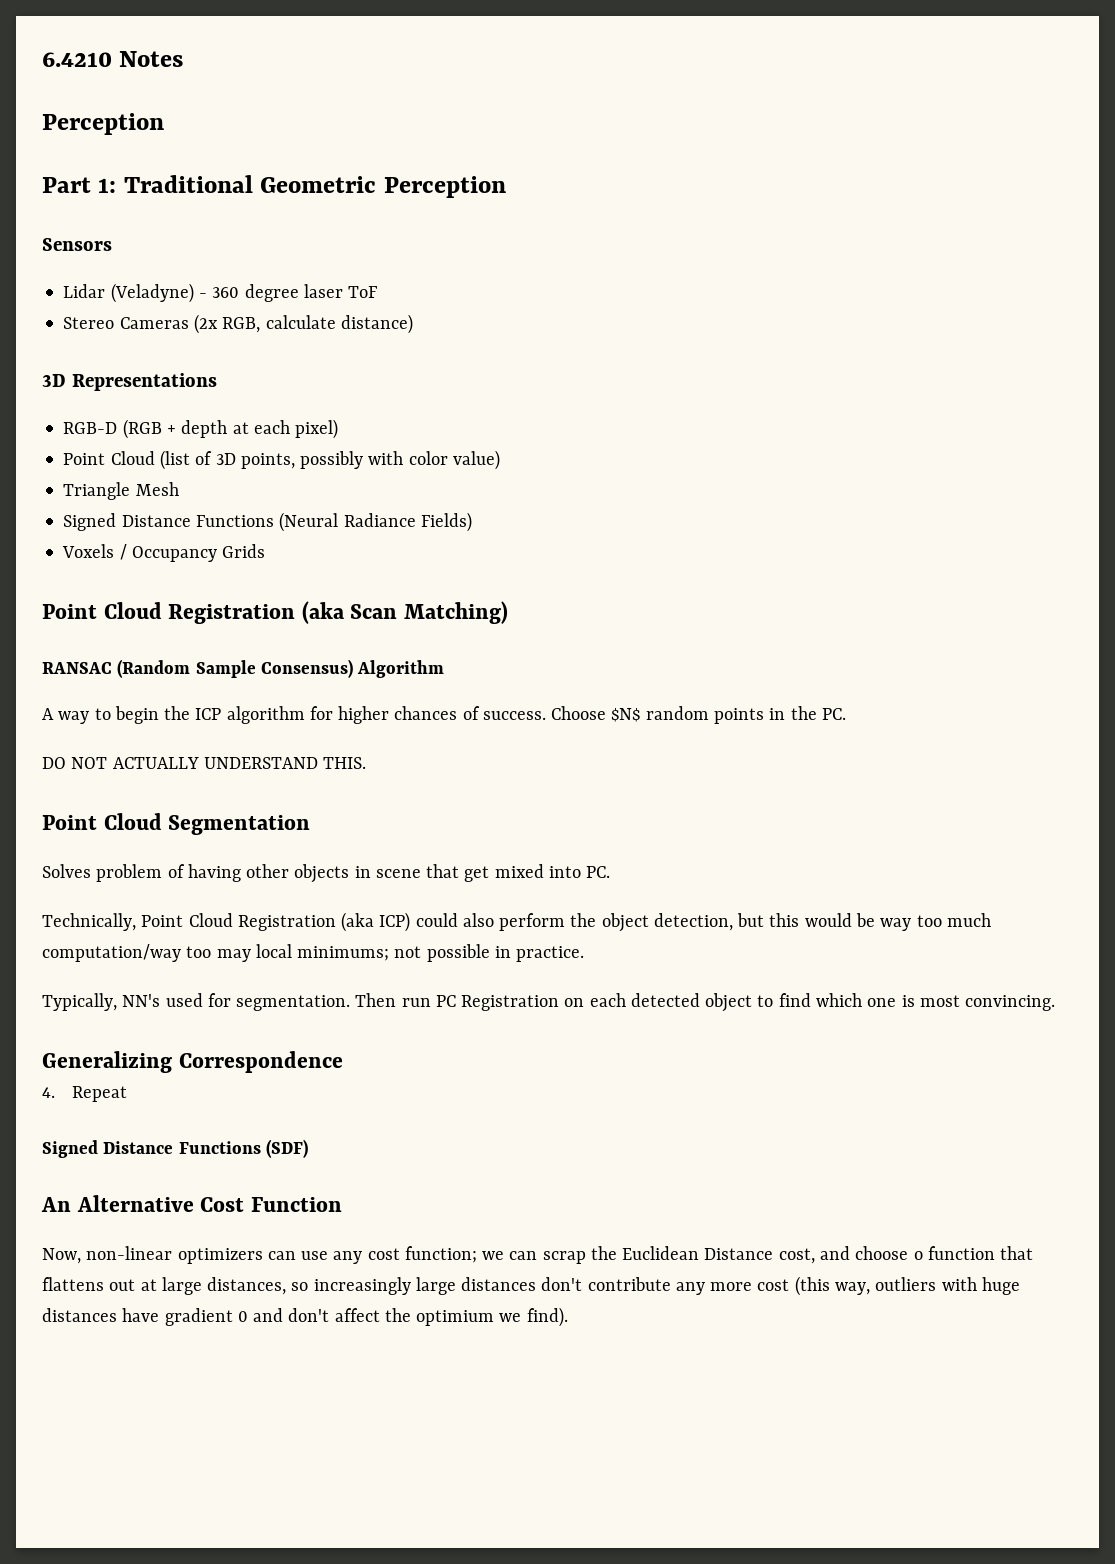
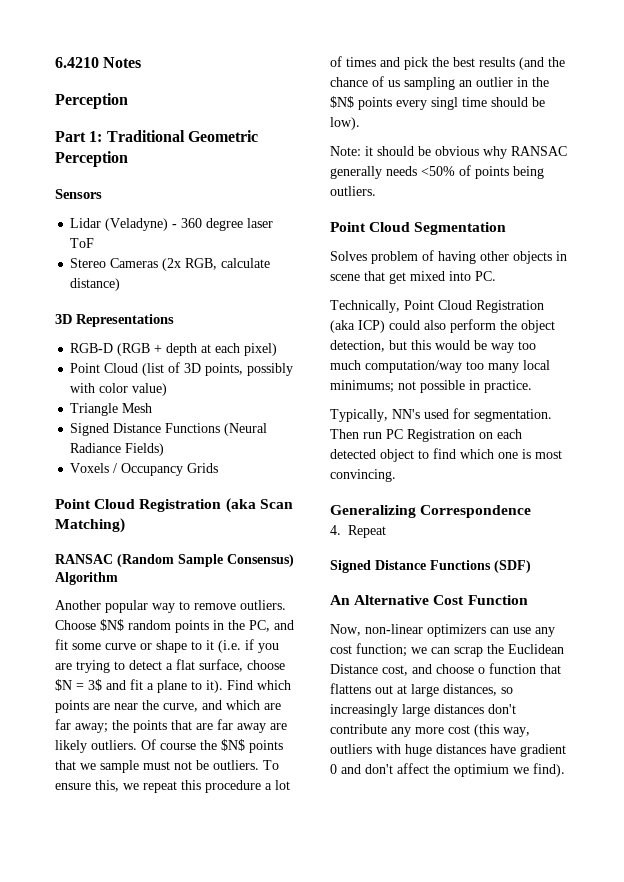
- A way to begin the ICP algorithm for higher chances of success.
+ Another popular way to remove outliers.
- Choose $N$ random points in the PC.
- DO NOT ACTUALLY UNDERSTAND THIS.
+ Choose $N$ random points in the PC, and fit some curve or shape to it (i.e. if you are trying to detect a flat surface, choose $N = 3$ and fit a plane to it). Find which points are near the curve, and which are far away; the points that are far away are likely outliers. Of course the $N$ points that we sample must not be outliers. To ensure this, we repeat this procedure a lot of times and pick the best results (and the chance of us sampling an outlier in the $N$ points every singl time should be low).
+ Note: it should be obvious why RANSAC generally needs <50% of points being outliers.
- Technically, Point Cloud Registration (aka ICP) could also perform the object detection, but this would be way too much computation/way too may local minimums; not possible in practice.
+ Technically, Point Cloud Registration (aka ICP) could also perform the object detection, but this would be way too much computation/way too many local minimums; not possible in practice.

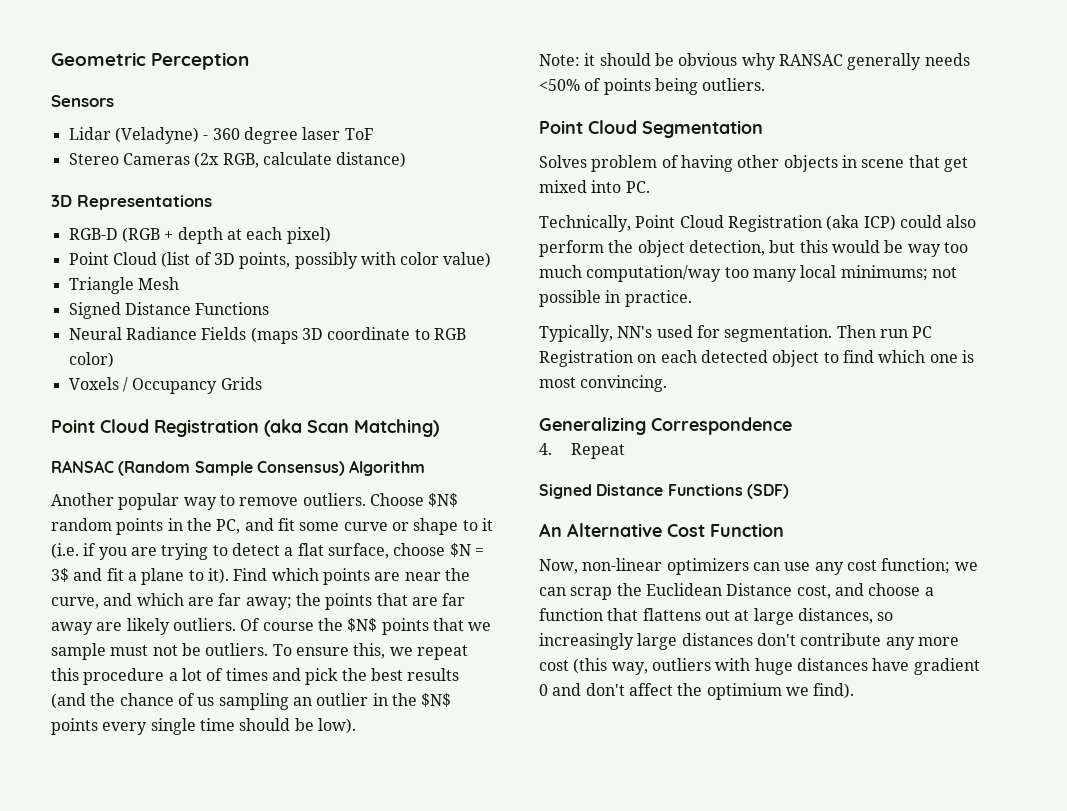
- 6.4210 Notes
- Perception
- Part 1: Traditional Geometric Perception
+ Geometric Perception
  Triangle Mesh
- Signed Distance Functions (Neural Radiance Fields)
+ Signed Distance Functions
+ Neural Radiance Fields (maps 3D coordinate to RGB color)
- To ensure this, we repeat this procedure a lot of times and pick the best results (and the chance of us sampling an outlier in the $N$ points every singl time should be low).
+ To ensure this, we repeat this procedure a lot of times and pick the best results (and the chance of us sampling an outlier in the $N$ points every single time should be low).
- Now, non-linear optimizers can use any cost function; we can scrap the Euclidean Distance cost, and choose o function that flattens out at large distances, so increasingly large distances don't contribute any more cost (this way, outliers with huge distances have gradient 0 and don't affect the optimium we find).
+ Now, non-linear optimizers can use any cost function; we can scrap the Euclidean Distance cost, and choose a function that flattens out at large distances, so increasingly large distances don't contribute any more cost (this way, outliers with huge distances have gradient 0 and don't affect the optimium we find).

